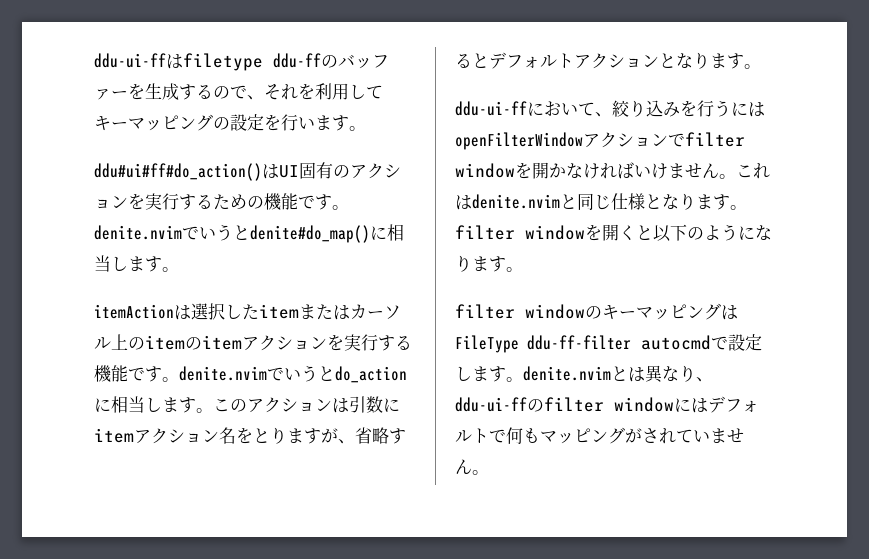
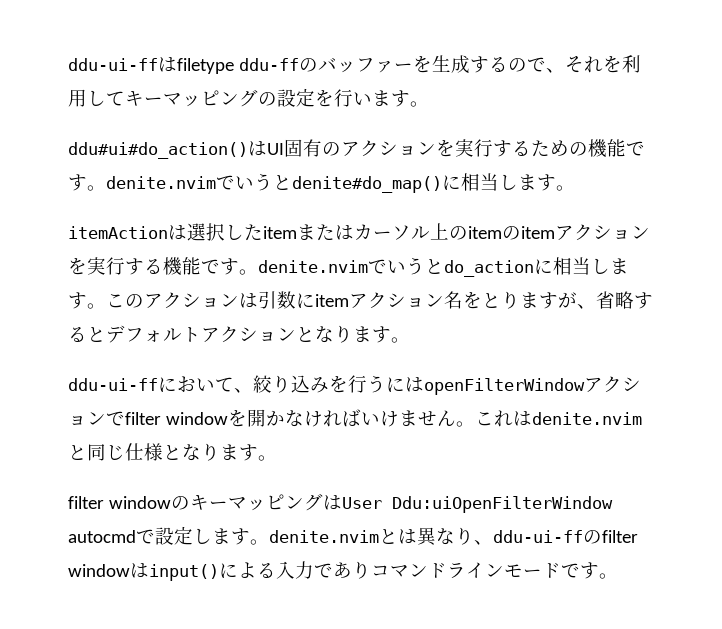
- ddu#ui#ff#do_action()はUI固有のアクションを実行するための機能です。denite.nvimでいうとdenite#do_map()に相当します。
+ ddu#ui#do_action()はUI固有のアクションを実行するための機能です。denite.nvimでいうとdenite#do_map()に相当します。
- これはdenite.nvimと同じ仕様となります。filter windowを開くと以下のようになります。
+ これはdenite.nvimと同じ仕様となります。
- filter windowのキーマッピングはFileType ddu-ff-filter autocmdで設定します。denite.nvimとは異なり、ddu-ui-ffのfilter windowにはデフォルトで何もマッピングがされていません。
+ filter windowのキーマッピングはUser Ddu:uiOpenFilterWindow autocmdで設定します。denite.nvimとは異なり、ddu-ui-ffのfilter windowはinput()による入力でありコマンドラインモードです。

